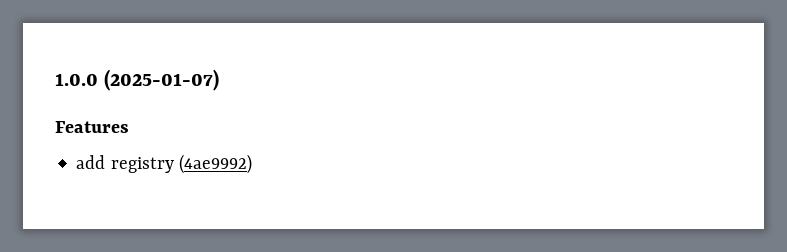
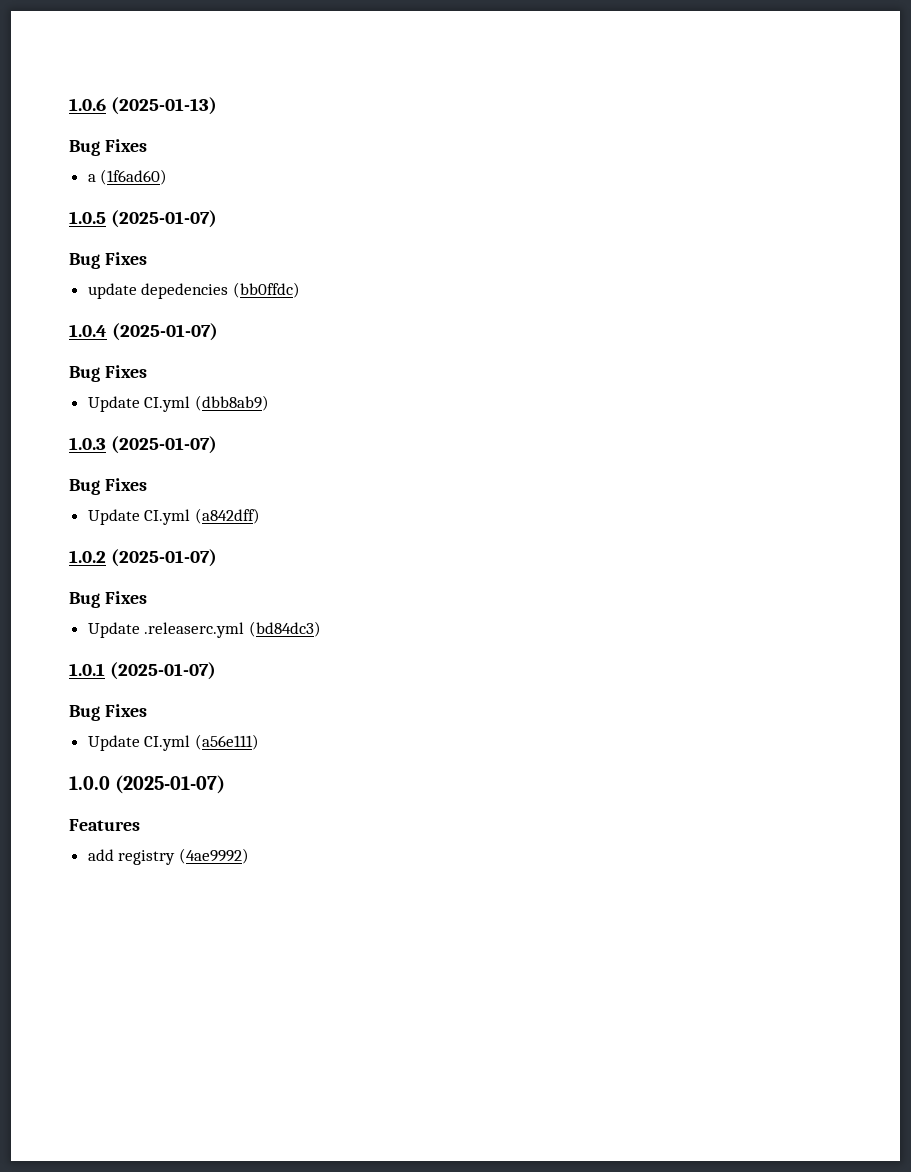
+ 1.0.6 (2025-01-13)
+ Bug Fixes
+ a (1f6ad60)
+ 1.0.5 (2025-01-07)
+ Bug Fixes
+ update depedencies (bb0ffdc)
+ 1.0.4 (2025-01-07)
+ Bug Fixes
+ Update CI.yml (dbb8ab9)
+ 1.0.3 (2025-01-07)
+ Bug Fixes
+ Update CI.yml (a842dff)
+ 1.0.2 (2025-01-07)
+ Bug Fixes
+ Update .releaserc.yml (bd84dc3)
+ 1.0.1 (2025-01-07)
+ Bug Fixes
+ Update CI.yml (a56e111)

